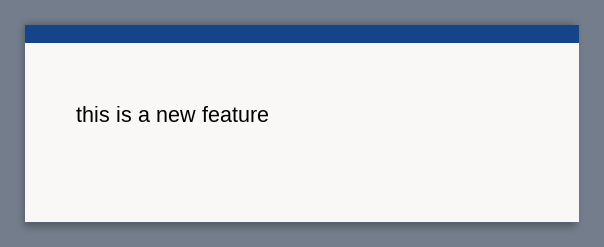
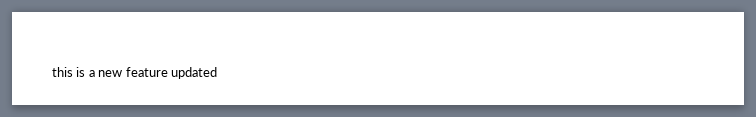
- this is a new feature
+ this is a new feature updated

